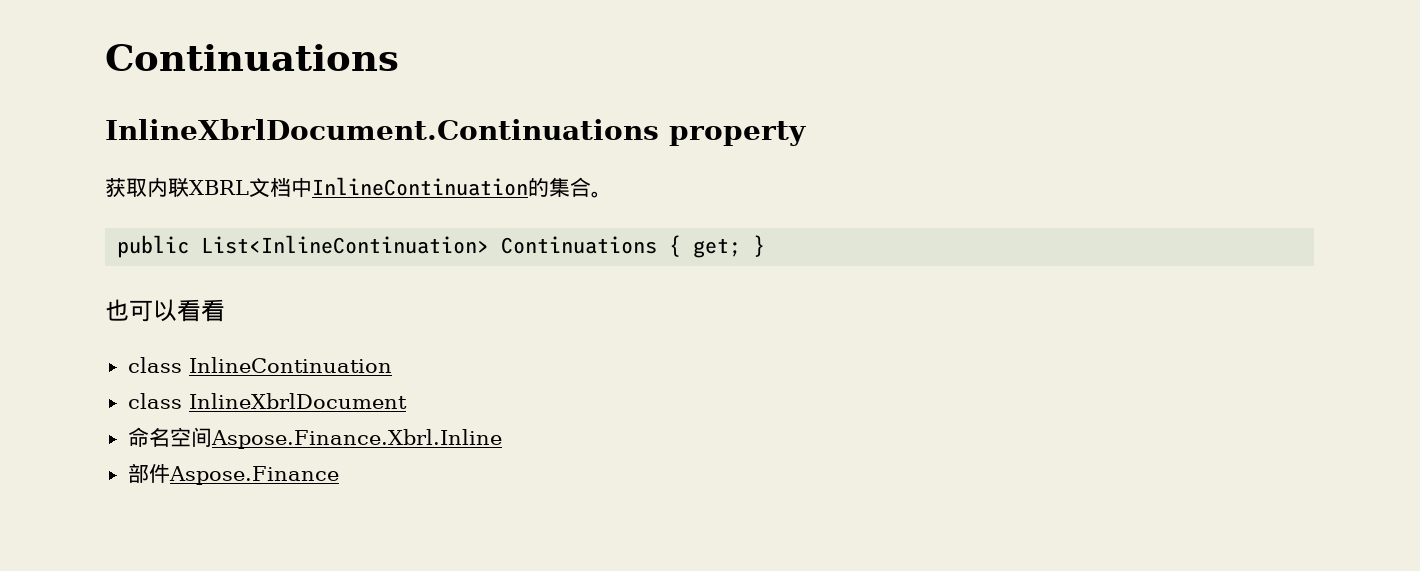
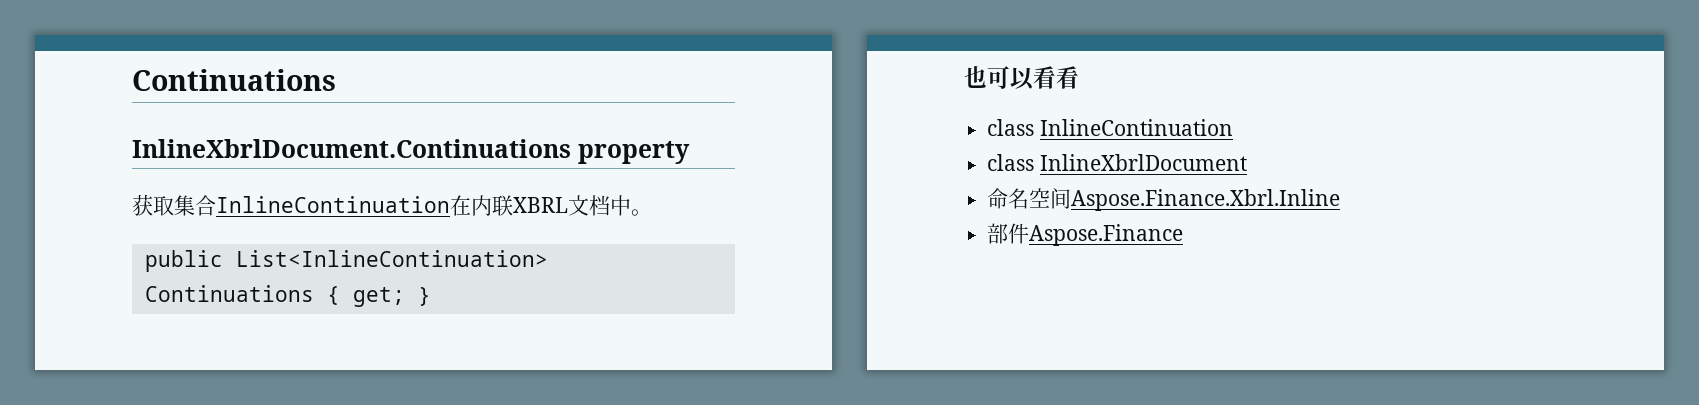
- 获取内联XBRL文档中InlineContinuation的集合。
+ 获取集合InlineContinuation在内联XBRL文档中。

